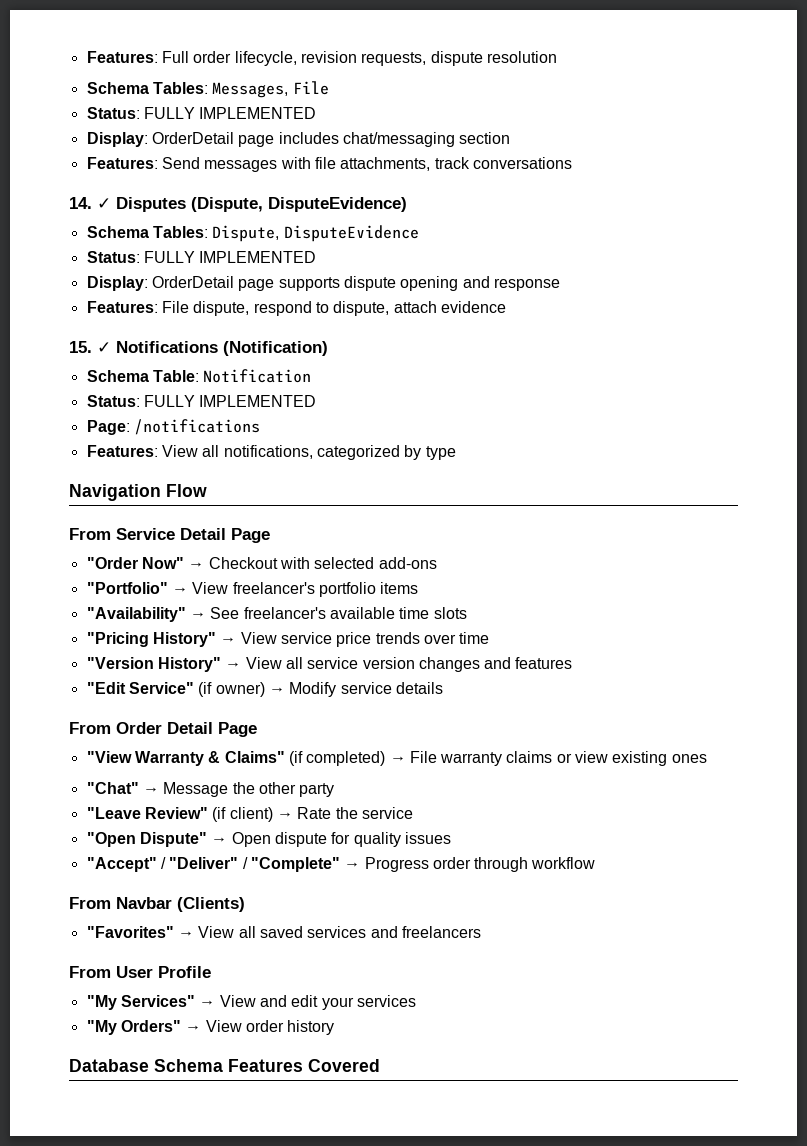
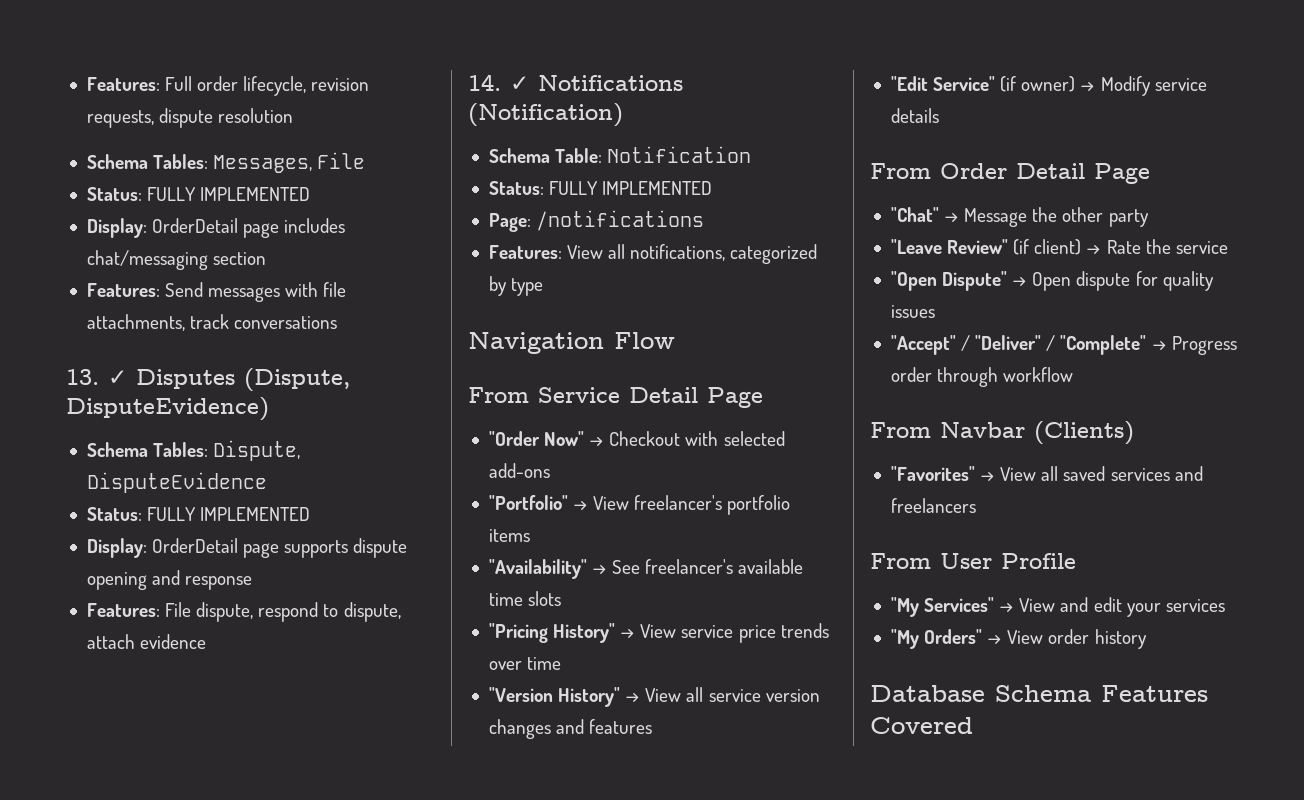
- 14. ✓ Disputes (Dispute, DisputeEvidence)
+ 13. ✓ Disputes (Dispute, DisputeEvidence)
- 15. ✓ Notifications (Notification)
+ 14. ✓ Notifications (Notification)
- "View Warranty & Claims" (if completed) → File warranty claims or view existing ones

